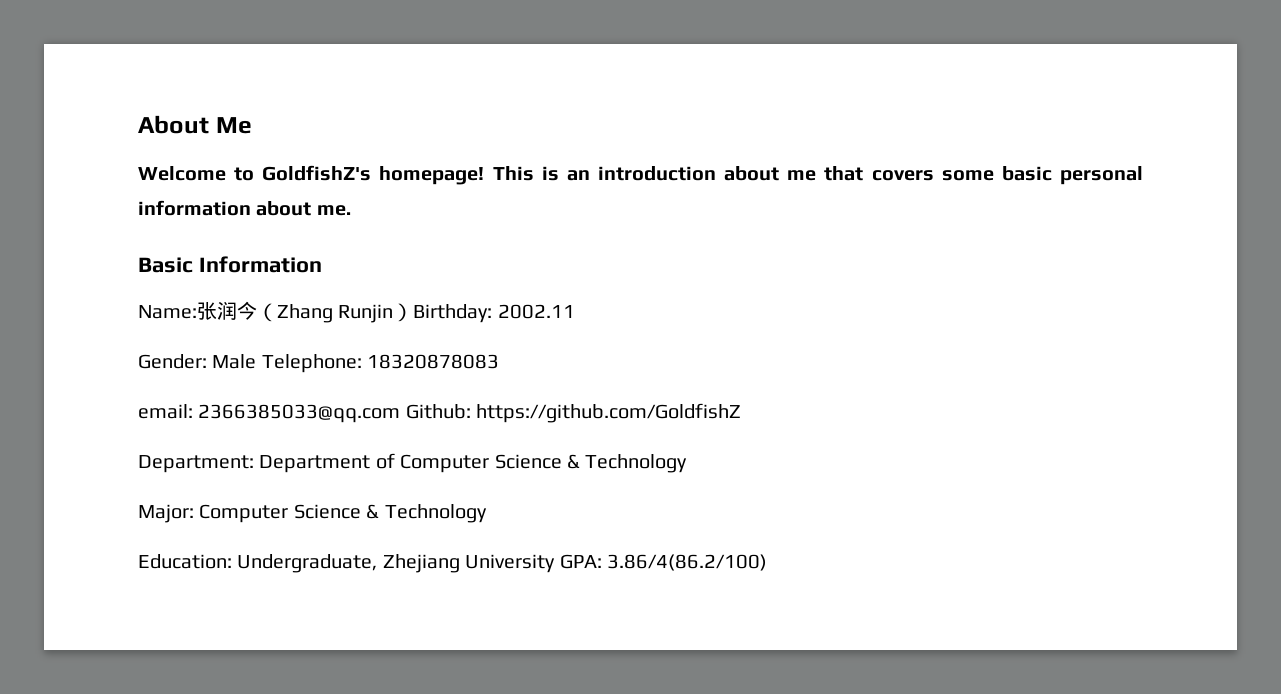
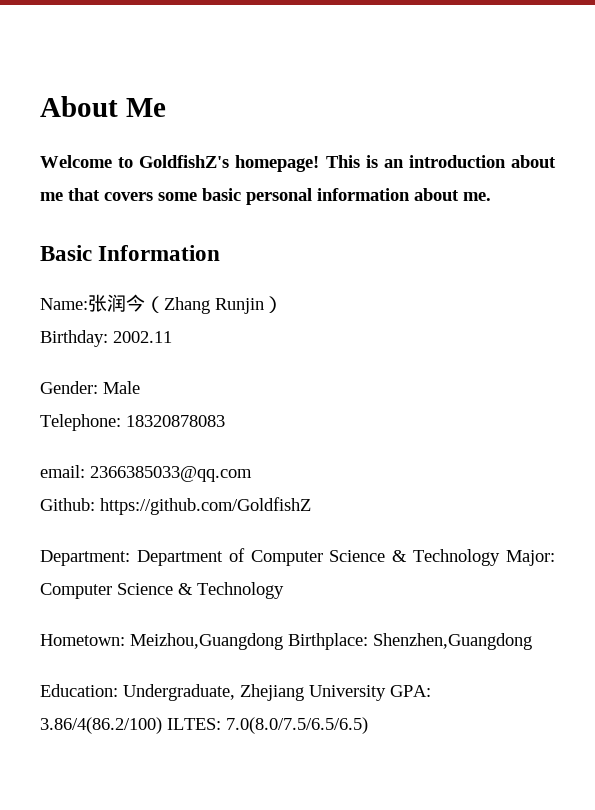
- Name:张润今（Zhang Runjin）Birthday: 2002.11
+ Name:张润今（Zhang Runjin）
+ Birthday: 2002.11
- Gender: Male Telephone: 18320878083
+ Gender: Male
+ Telephone: 18320878083
- email: 2366385033@qq.com Github: https://github.com/GoldfishZ
+ email: 2366385033@qq.com
+ Github: https://github.com/GoldfishZ
- Department: Department of Computer Science & Technology
- Major: Computer Science & Technology
+ Department: Department of Computer Science & Technology Major: Computer Science & Technology
+ Hometown: Meizhou,Guangdong Birthplace: Shenzhen,Guangdong
- Education: Undergraduate, Zhejiang University GPA: 3.86/4(86.2/100)
+ Education: Undergraduate, Zhejiang University GPA: 3.86/4(86.2/100) ILTES: 7.0(8.0/7.5/6.5/6.5)

